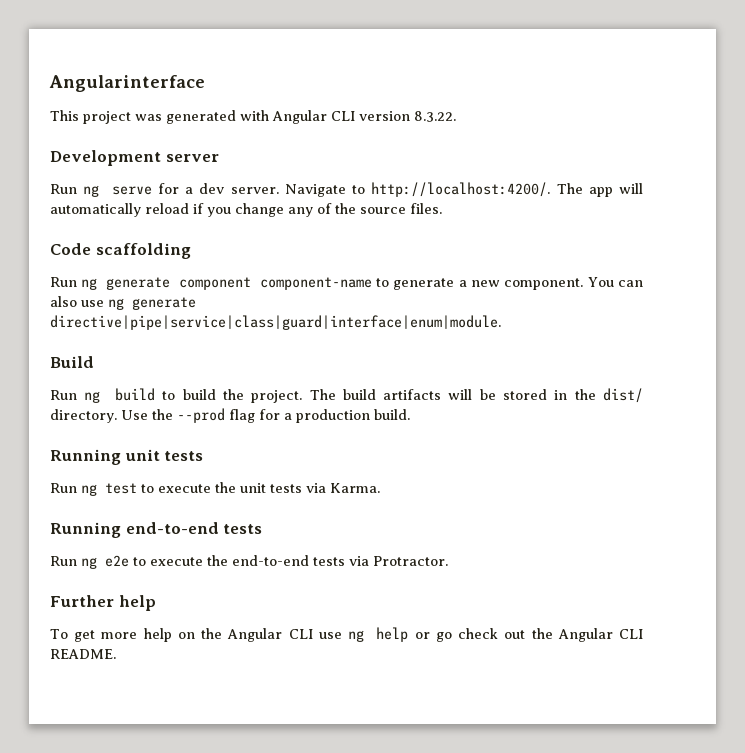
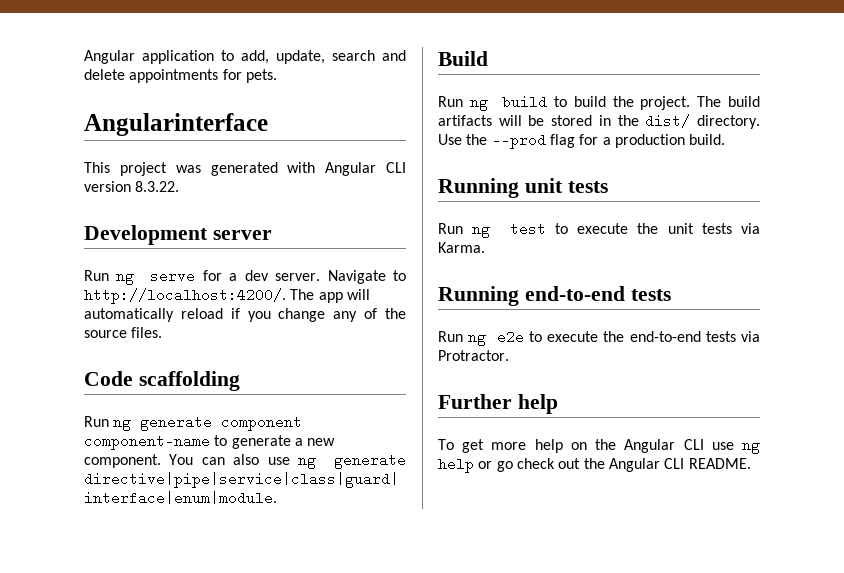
+ Angular application to add, update, search and delete appointments for pets.

